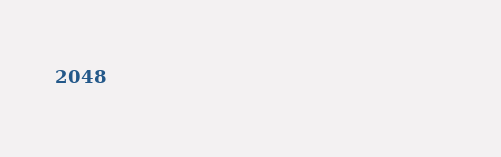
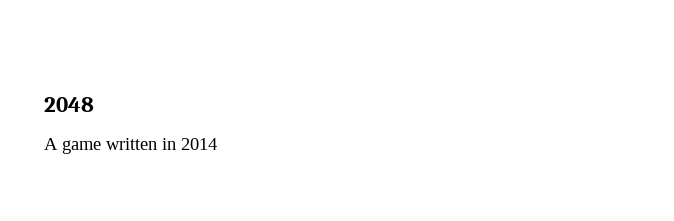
+ A game written in 2014

